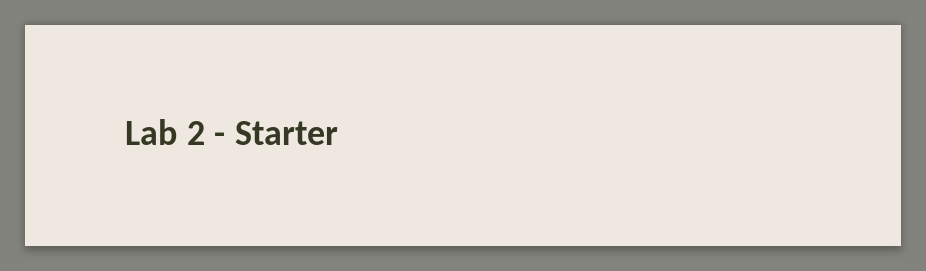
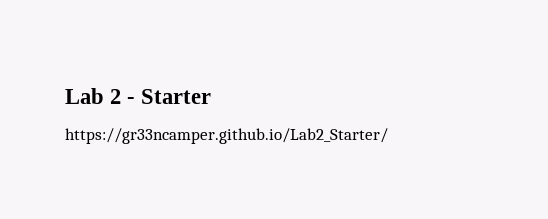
+ https://gr33ncamper.github.io/Lab2_Starter/

